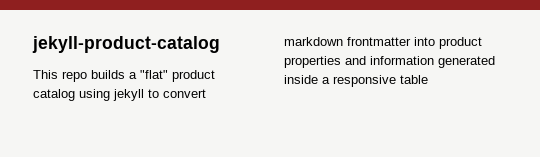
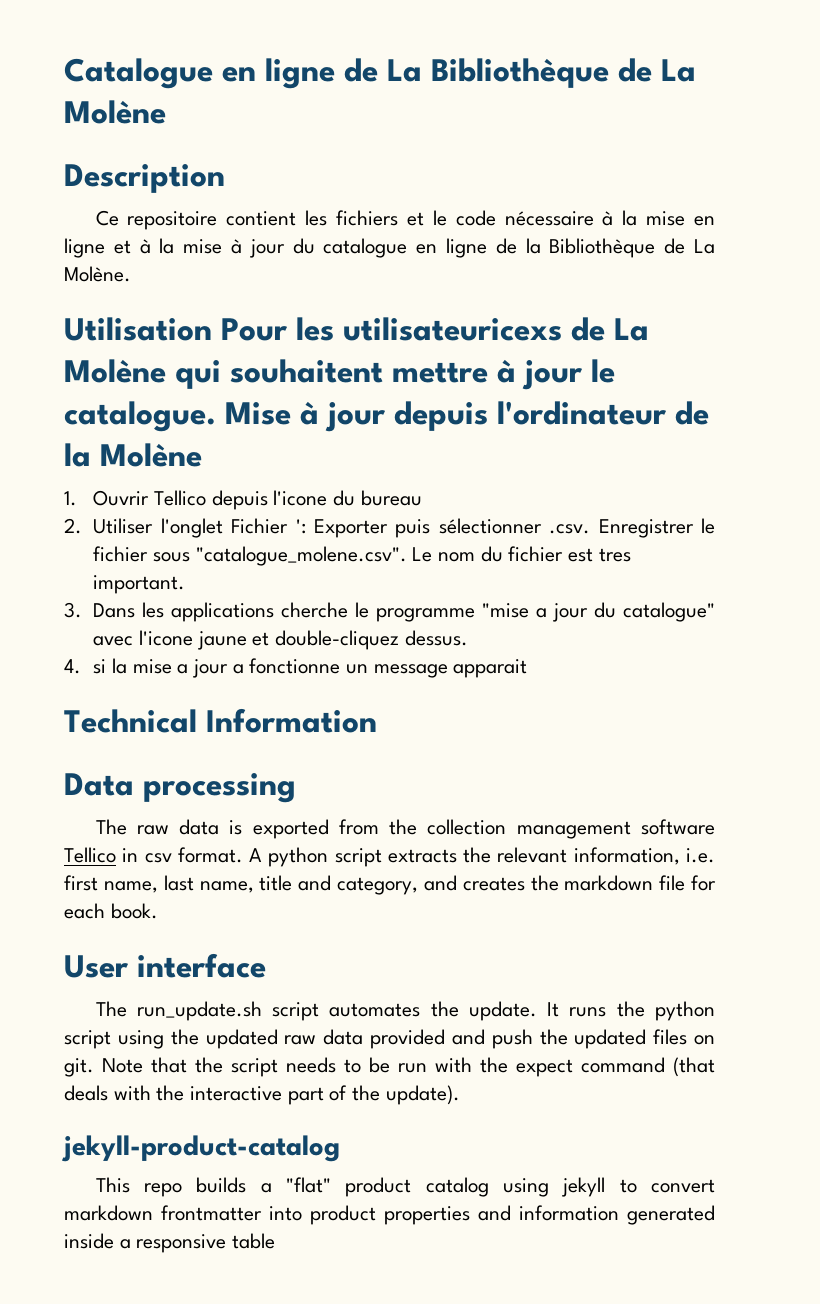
+ Catalogue en ligne de La Bibliothèque de La Molène
+ Description
+ Ce repositoire contient les fichiers et le code nécessaire à la mise en ligne et à la mise à jour du catalogue en ligne de la Bibliothèque de La Molène.
+ Utilisation Pour les utilisateuricexs de La Molène qui souhaitent mettre à jour le catalogue. Mise à jour depuis l'ordinateur de la Molène
+ 1. Ouvrir Tellico depuis l'icone du bureau
+ 2. Utiliser l'onglet Fichier ': Exporter puis sélectionner .csv. Enregistrer le fichier sous "catalogue_molene.csv". Le nom du fichier est tres important.
+ 3. Dans les applications cherche le programme "mise a jour du catalogue" avec l'icone jaune et double-cliquez dessus.
+ 4. si la mise a jour a fonctionne un message apparait
+ Technical Information
+ Data processing
+ The raw data is exported from the collection management software Tellico in csv format. A python script extracts the relevant information, i.e. first name, last name, title and category, and creates the markdown file for each book.
+ User interface
+ The run_update.sh script automates the update. It runs the python script using the updated raw data provided and push the updated files on git. Note that the script needs to be run with the expect command (that deals with the interactive part of the update).

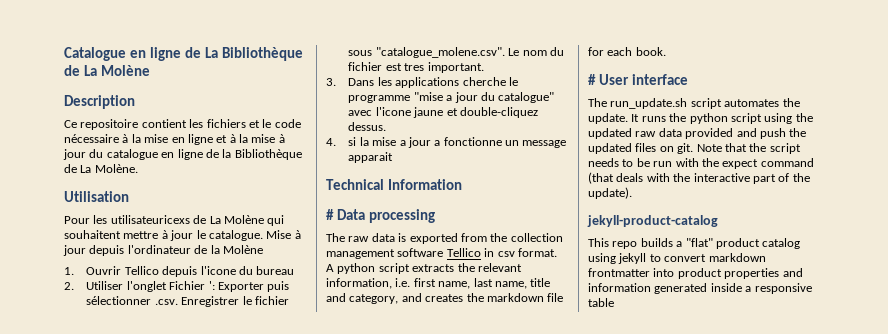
- Utilisation Pour les utilisateuricexs de La Molène qui souhaitent mettre à jour le catalogue.
+ Utilisation
+ Pour les utilisateuricexs de La Molène qui souhaitent mettre à jour le catalogue.
- Data processing
+ # Data processing
- User interface
+ # User interface

